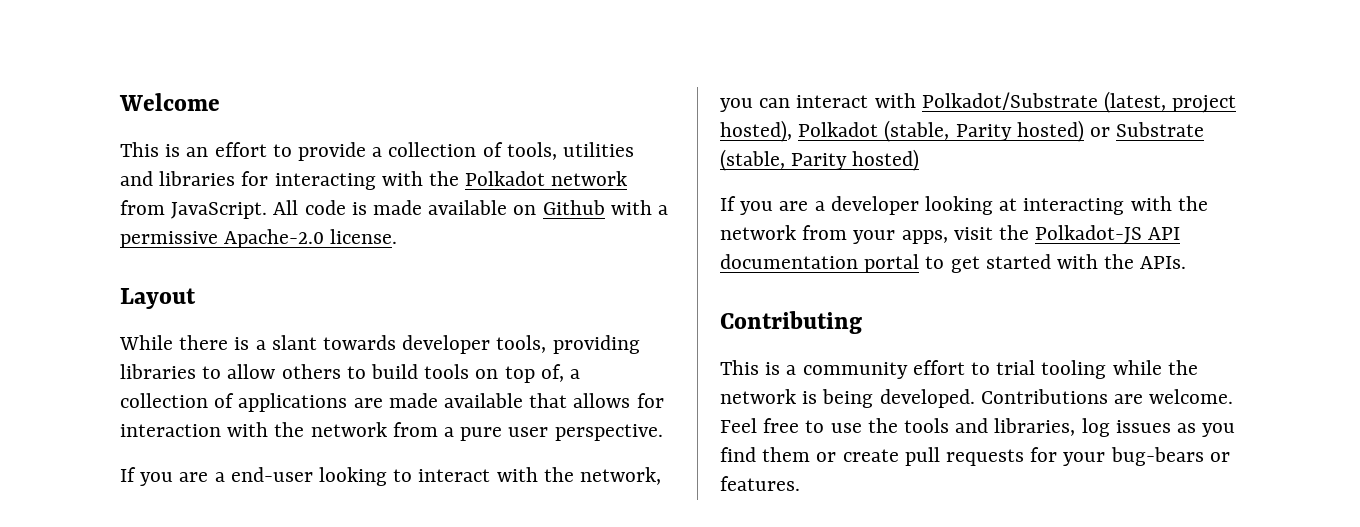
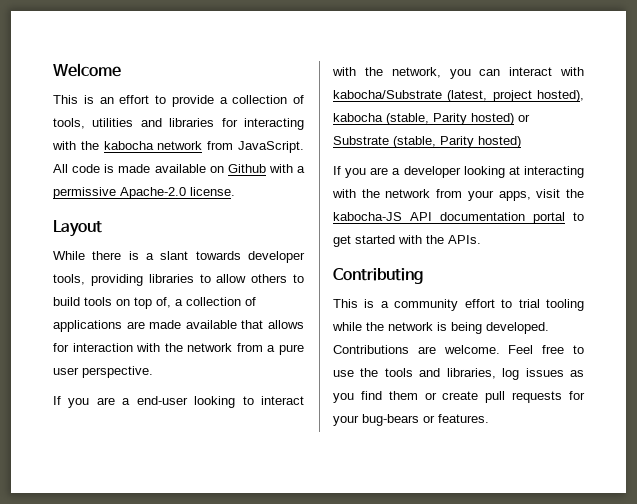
- This is an effort to provide a collection of tools, utilities and libraries for interacting with the Polkadot network from JavaScript.
+ This is an effort to provide a collection of tools, utilities and libraries for interacting with the kabocha network from JavaScript.
- If you are a end-user looking to interact with the network, you can interact with Polkadot/Substrate (latest, project hosted), Polkadot (stable, Parity hosted) or Substrate (stable, Parity hosted)
+ If you are a end-user looking to interact with the network, you can interact with kabocha/Substrate (latest, project hosted), kabocha (stable, Parity hosted) or Substrate (stable, Parity hosted)
- If you are a developer looking at interacting with the network from your apps, visit the Polkadot-JS API documentation portal to get started with the APIs.
+ If you are a developer looking at interacting with the network from your apps, visit the kabocha-JS API documentation portal to get started with the APIs.

